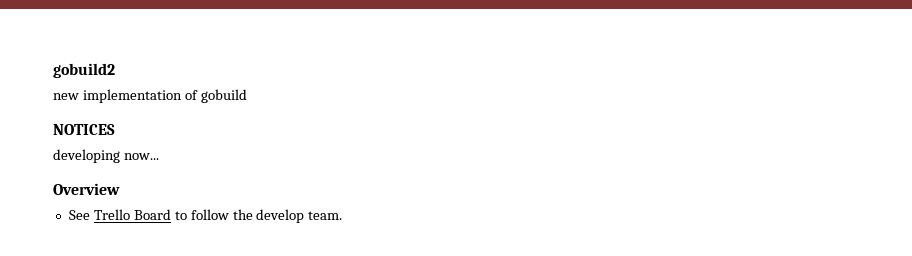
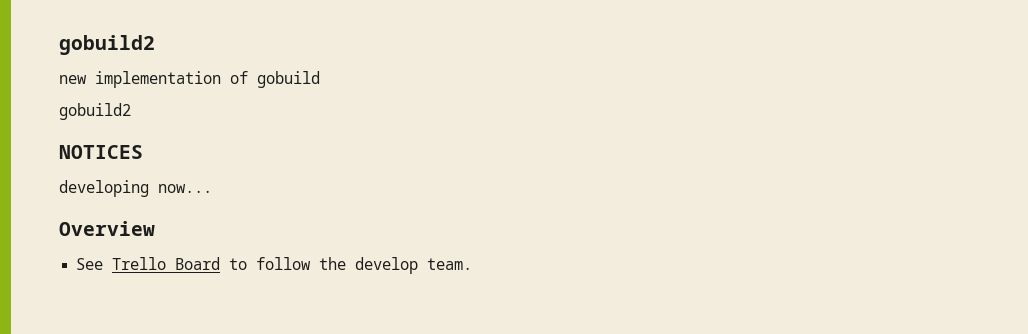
  new implementation of gobuild
+ gobuild2

